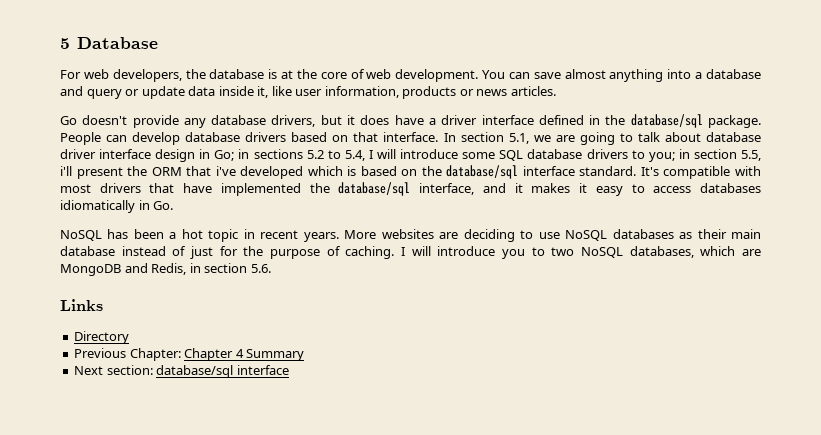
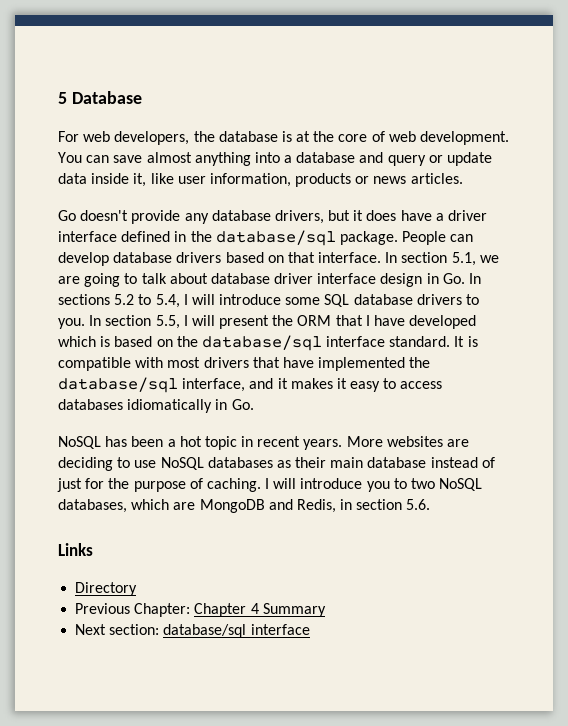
- In section 5.1, we are going to talk about database driver interface design in Go; in sections 5.2 to 5.4, I will introduce some SQL database drivers to you; in section 5.5, i'll present the ORM that i've developed which is based on the database/sql interface standard.
+ In section 5.1, we are going to talk about database driver interface design in Go. In sections 5.2 to 5.4, I will introduce some SQL database drivers to you. In section 5.5, I will present the ORM that I have developed which is based on the database/sql interface standard.
- It's compatible with most drivers that have implemented the database/sql interface, and it makes it easy to access databases idiomatically in Go.
+ It is compatible with most drivers that have implemented the database/sql interface, and it makes it easy to access databases idiomatically in Go.

